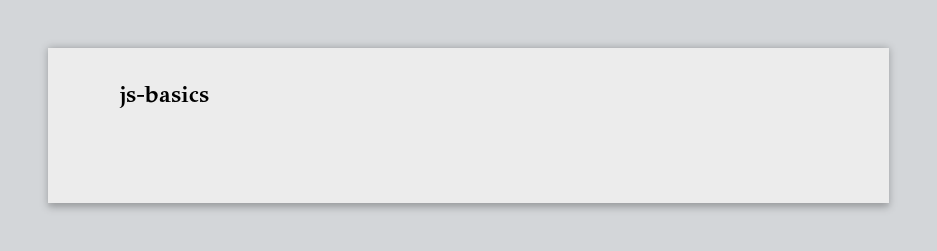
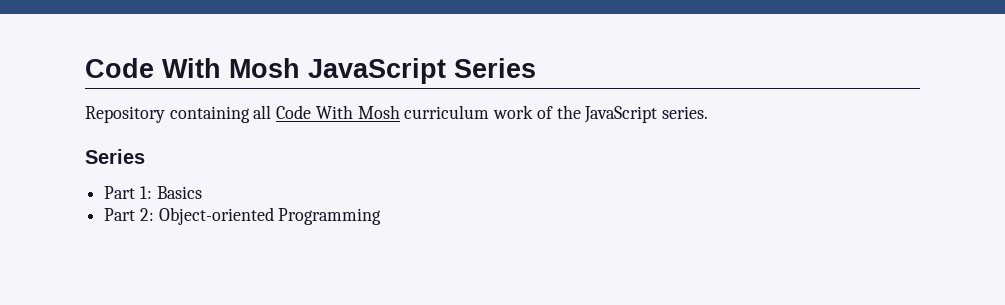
- js-basics
+ Code With Mosh JavaScript Series
+ Repository containing all Code With Mosh curriculum work of the JavaScript series.
+ Series
+ Part 1: Basics
+ Part 2: Object-oriented Programming

